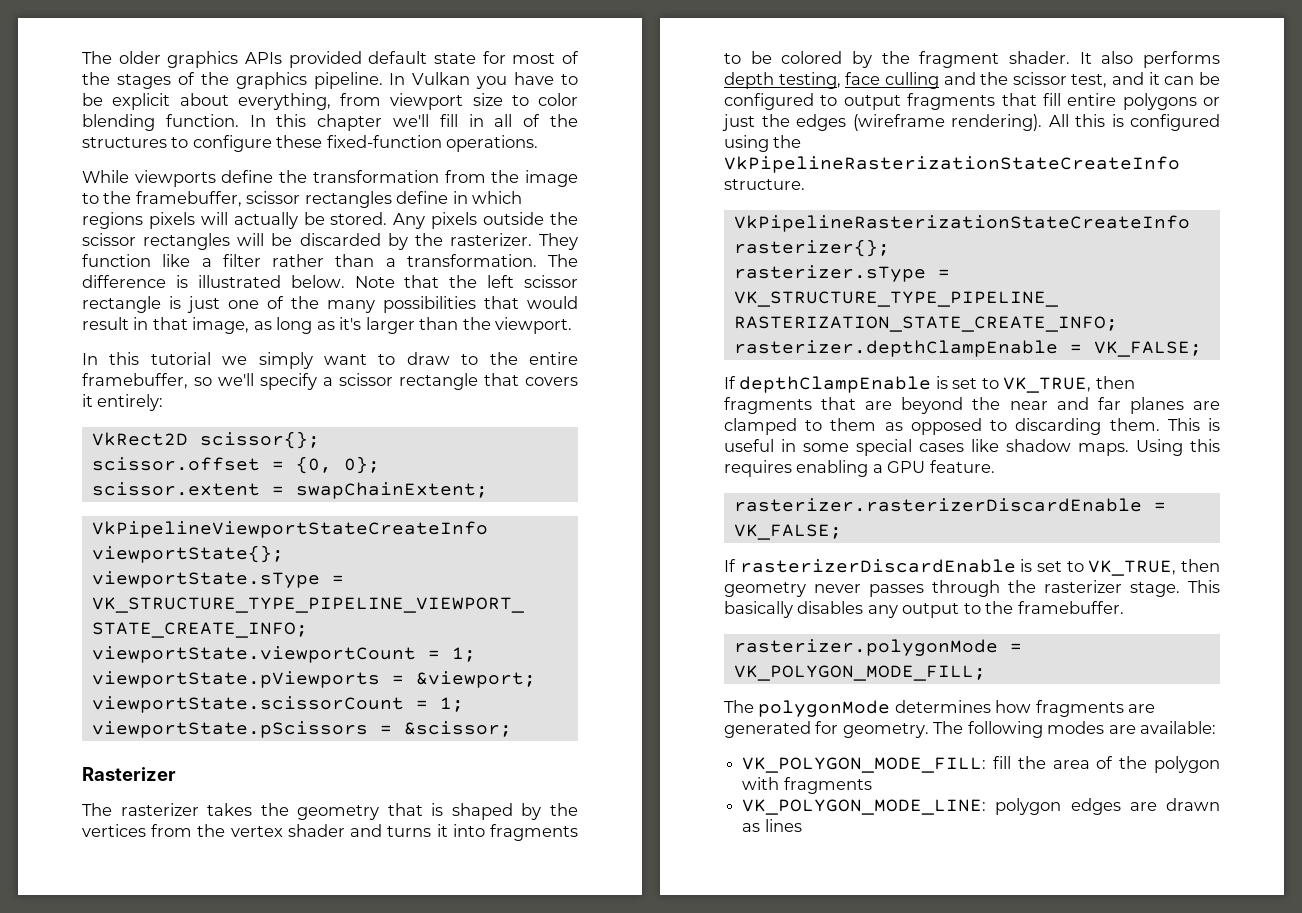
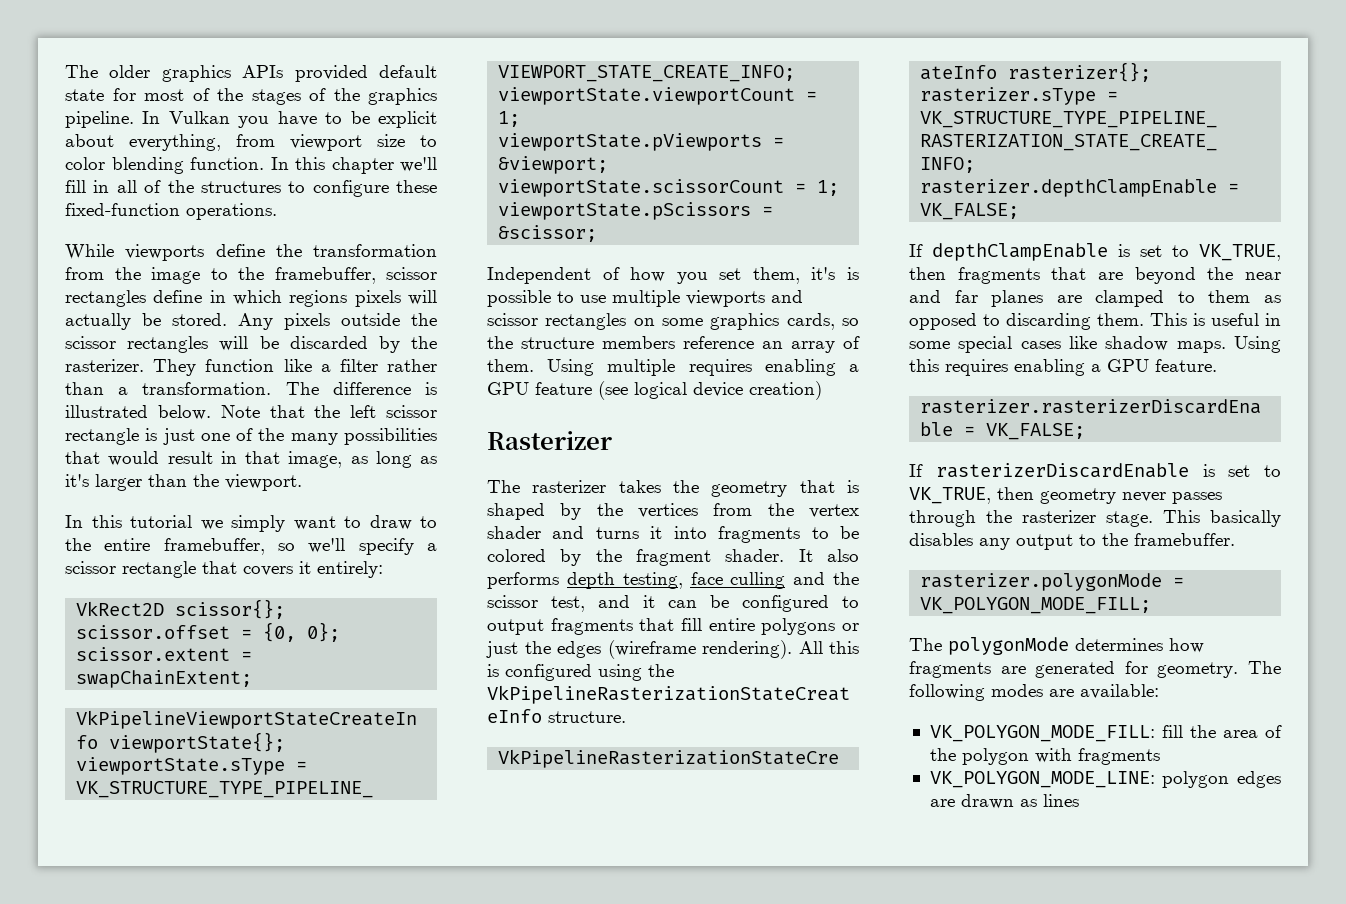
+ Independent of how you set them, it's is possible to use multiple viewports and scissor rectangles on some graphics cards, so the structure members reference an array of them. Using multiple requires enabling a GPU feature (see logical device creation)

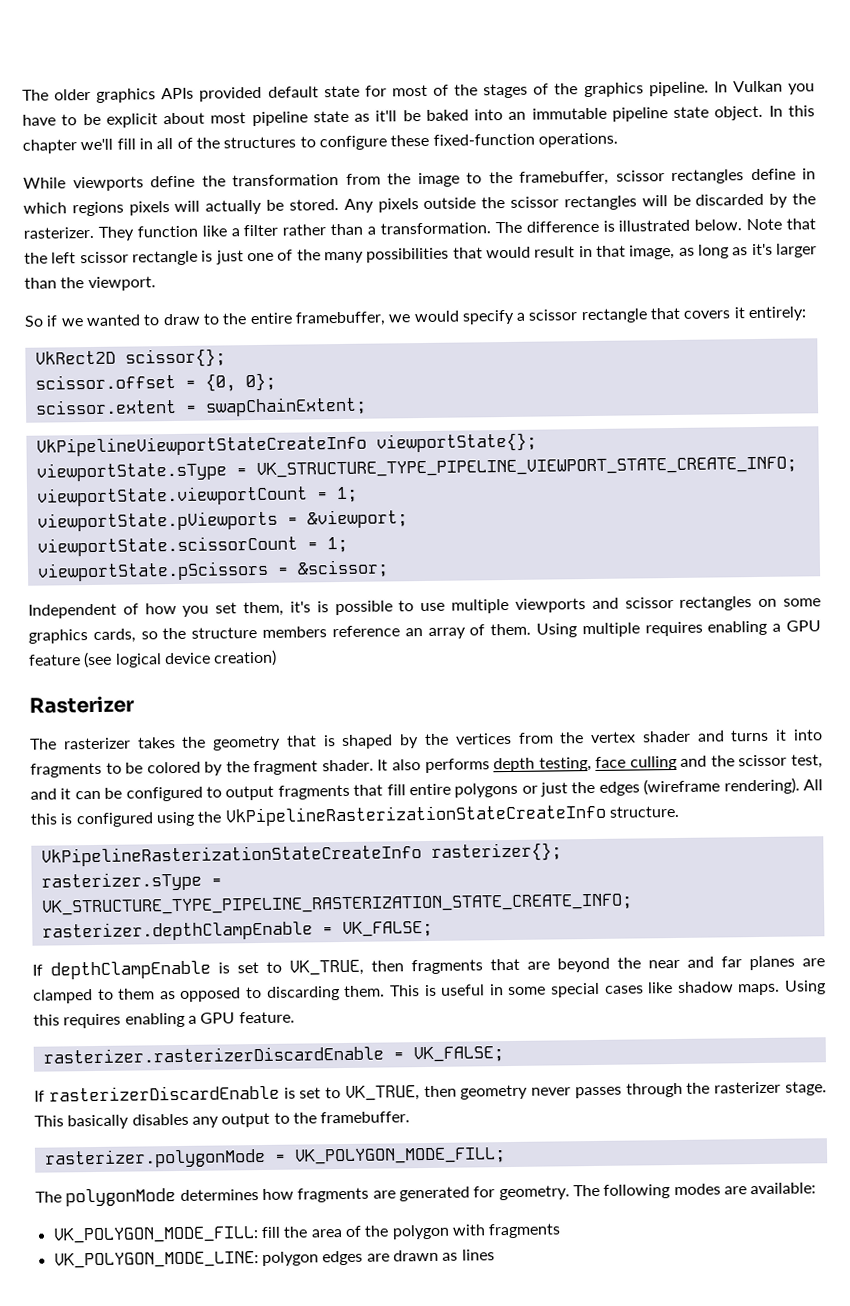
- In Vulkan you have to be explicit about everything, from viewport size to color blending function.
+ In Vulkan you have to be explicit about most pipeline state as it'll be baked into an immutable pipeline state object.
- In this tutorial we simply want to draw to the entire framebuffer, so we'll specify a scissor rectangle that covers it entirely:
+ So if we wanted to draw to the entire framebuffer, we would specify a scissor rectangle that covers it entirely:

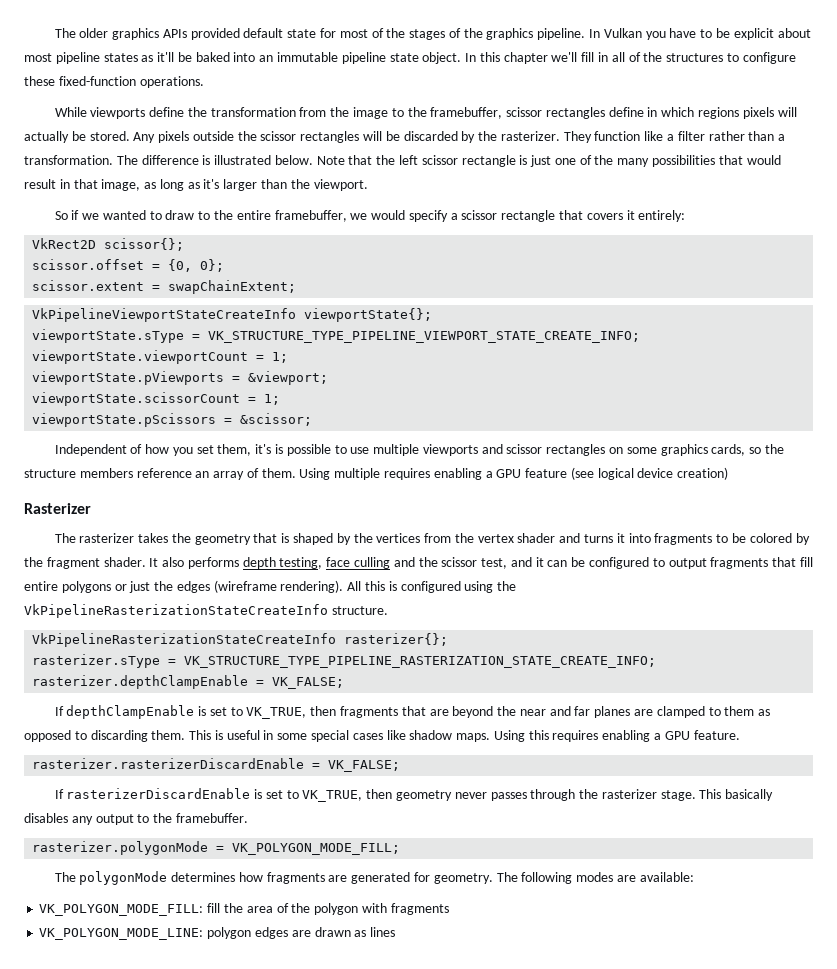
- In Vulkan you have to be explicit about most pipeline state as it'll be baked into an immutable pipeline state object.
+ In Vulkan you have to be explicit about most pipeline states as it'll be baked into an immutable pipeline state object.

